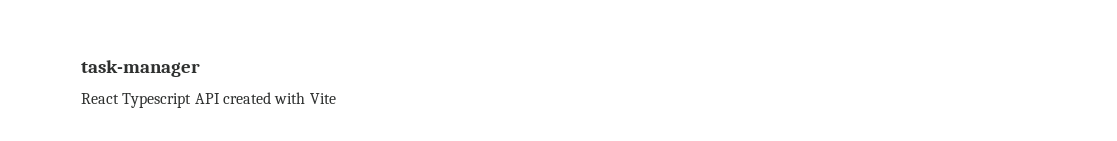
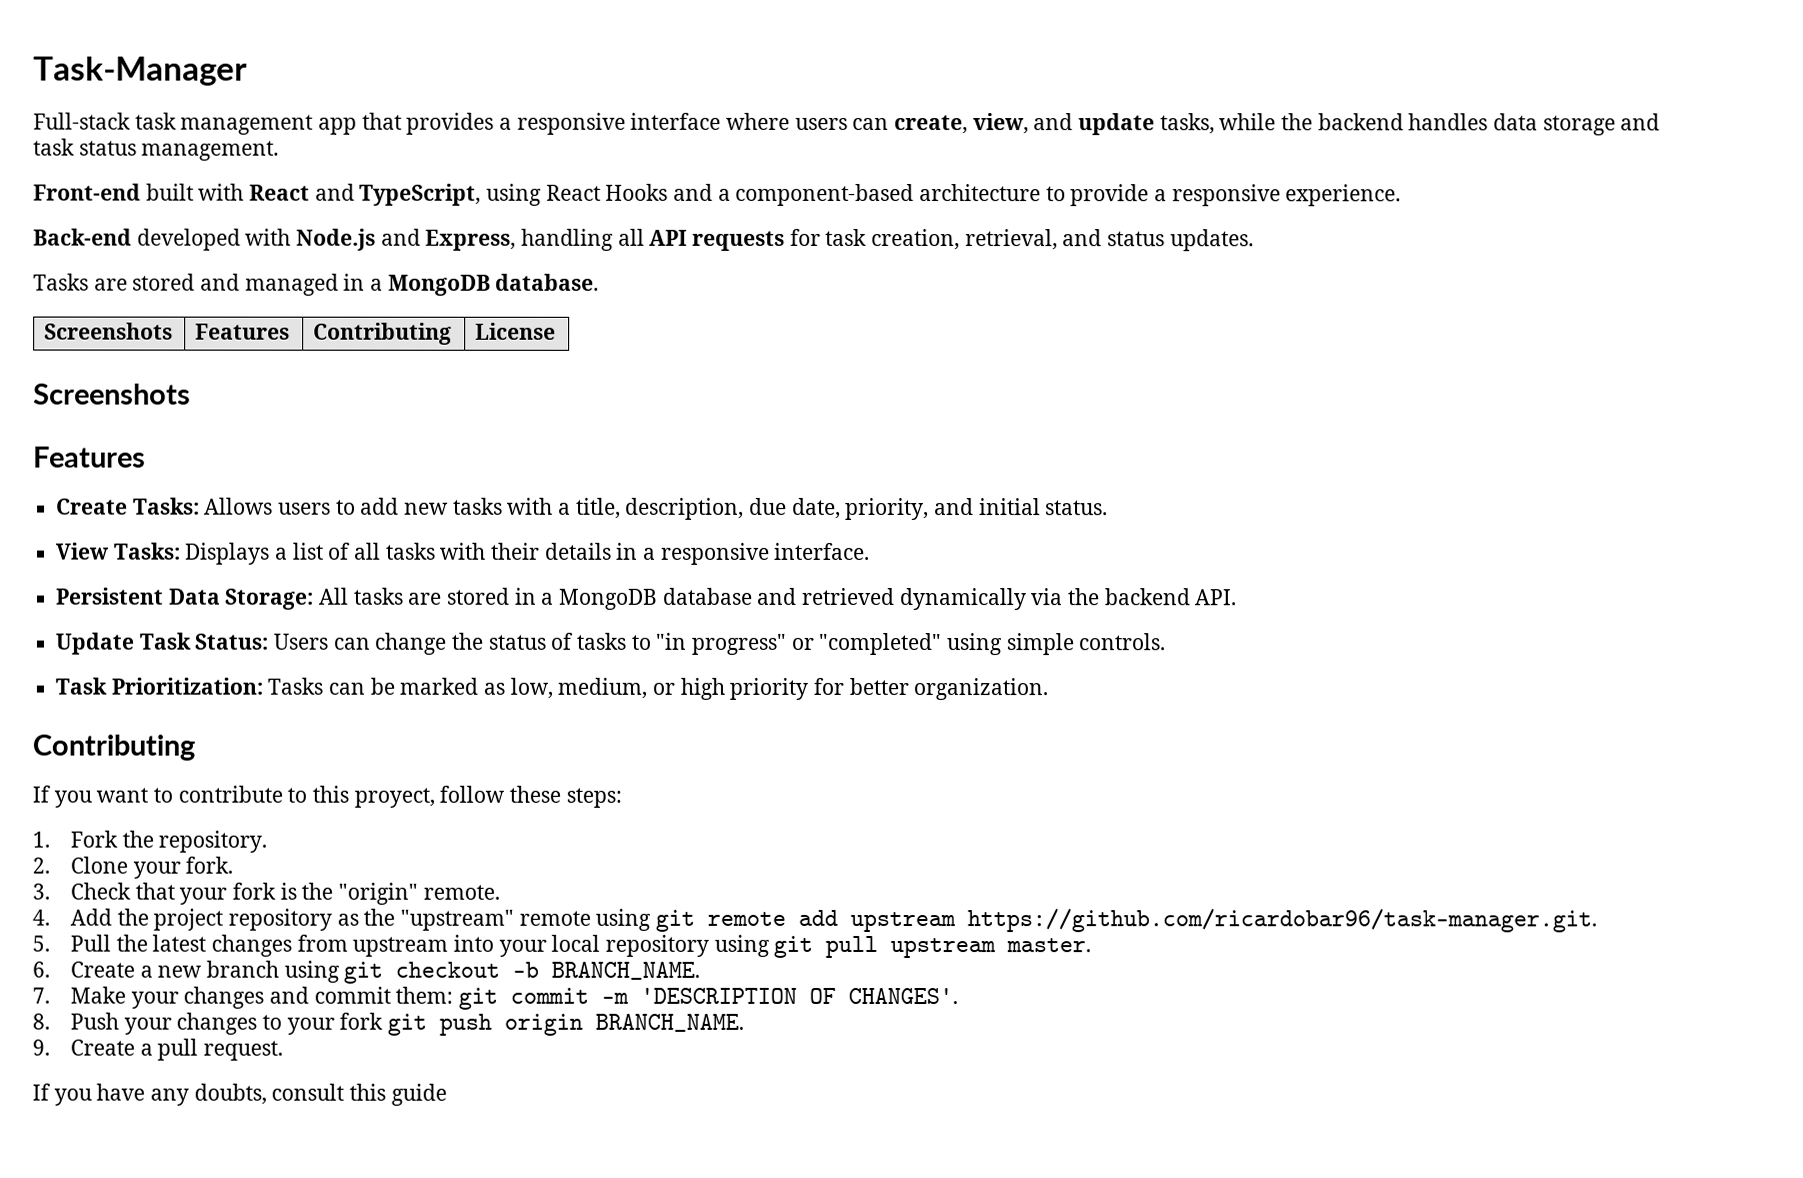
- task-manager
- React Typescript API created with Vite
+ Task-Manager
+ Full-stack task management app that provides a responsive interface where users can create, view, and update tasks, while the backend handles data storage and task status management.
+ Front-end built with React and TypeScript, using React Hooks and a component-based architecture to provide a responsive experience.
+ Back-end developed with Node.js and Express, handling all API requests for task creation, retrieval, and status updates.
+ Tasks are stored and managed in a MongoDB database.
+ Screenshots | Features | Contributing | License
+ Screenshots
+ Features
+ Create Tasks: Allows users to add new tasks with a title, description, due date, priority, and initial status.
+ View Tasks: Displays a list of all tasks with their details in a responsive interface.
+ Persistent Data Storage: All tasks are stored in a MongoDB database and retrieved dynamically via the backend API.
+ Update Task Status: Users can change the status of tasks to "in progress" or "completed" using simple controls.
+ Task Prioritization: Tasks can be marked as low, medium, or high priority for better organization.
+ Contributing
+ If you want to contribute to this proyect, follow these steps:
+ 1. Fork the repository.
+ 2. Clone your fork.
+ 3. Check that your fork is the "origin" remote.
+ 4. Add the project repository as the "upstream" remote using git remote add upstream https://github.com/ricardobar96/task-manager.git.
+ 5. Pull the latest changes from upstream into your local repository using git pull upstream master.
+ 6. Create a new branch using git checkout -b BRANCH_NAME.
+ 7. Make your changes and commit them: git commit -m 'DESCRIPTION OF CHANGES'.
+ 8. Push your changes to your fork git push origin BRANCH_NAME.
+ 9. Create a pull request.
+ If you have any doubts, consult this guide

